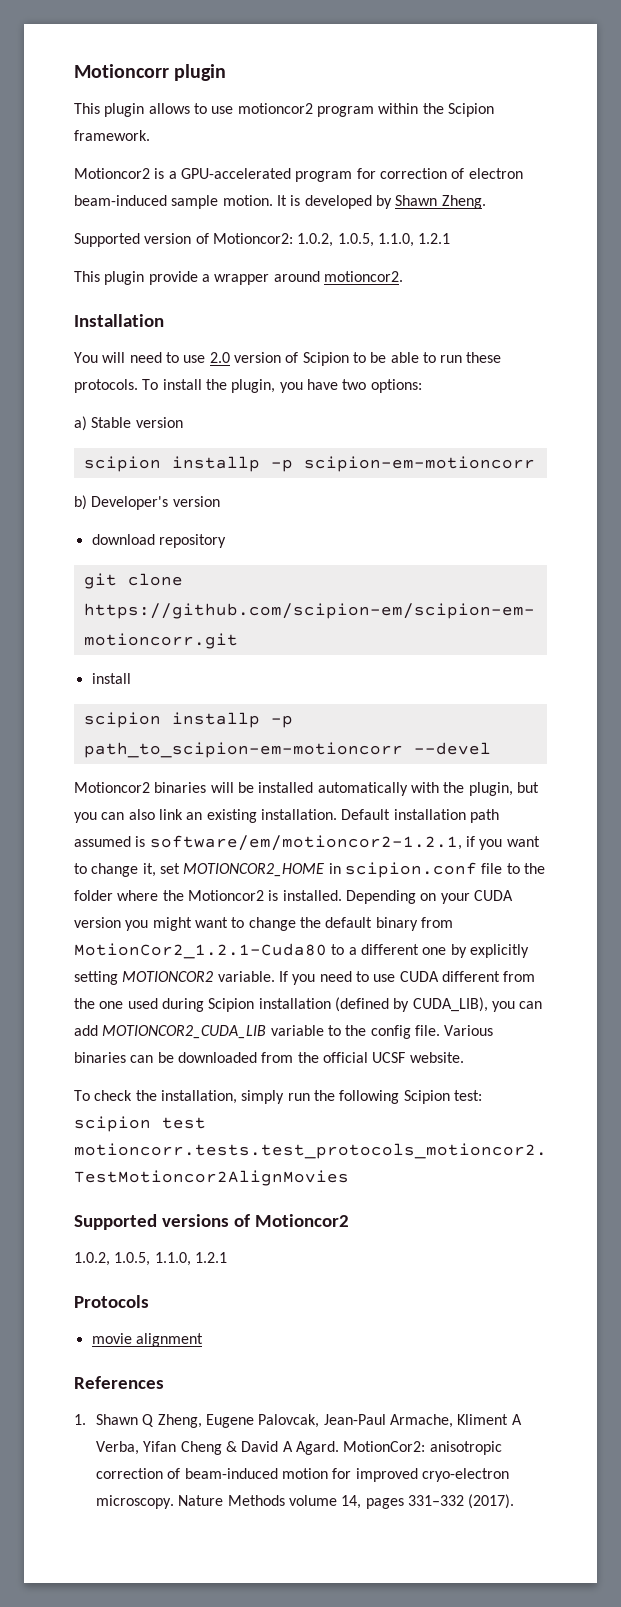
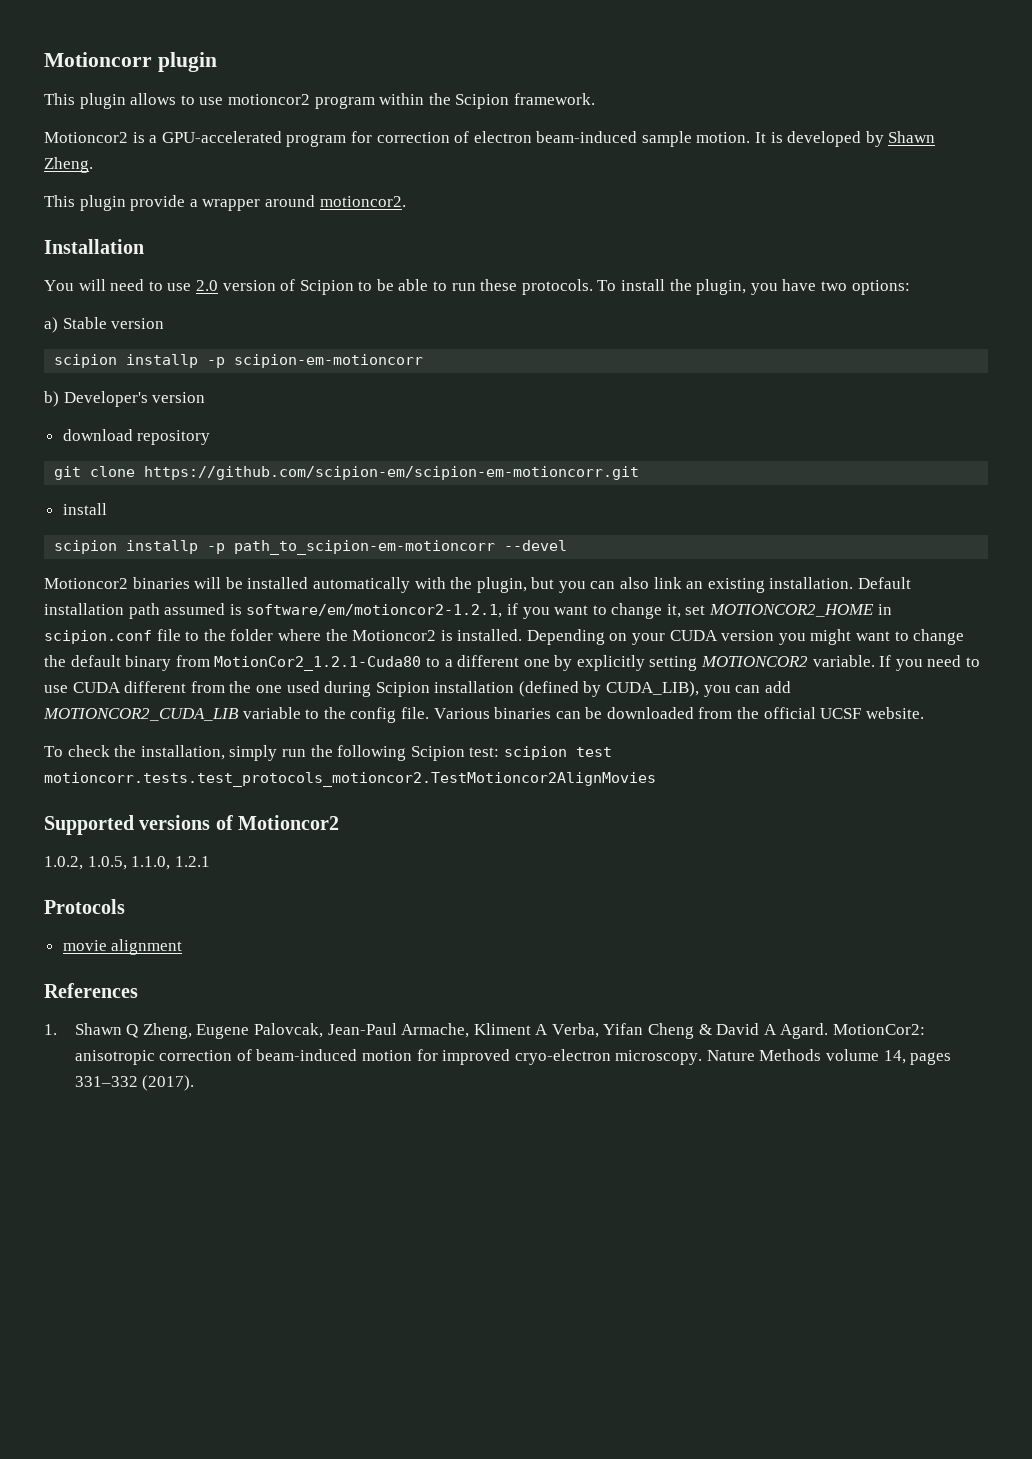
- Supported version of Motioncor2: 1.0.2, 1.0.5, 1.1.0, 1.2.1

